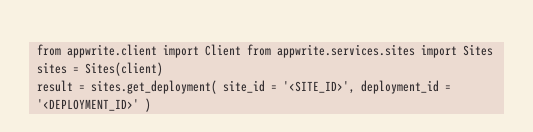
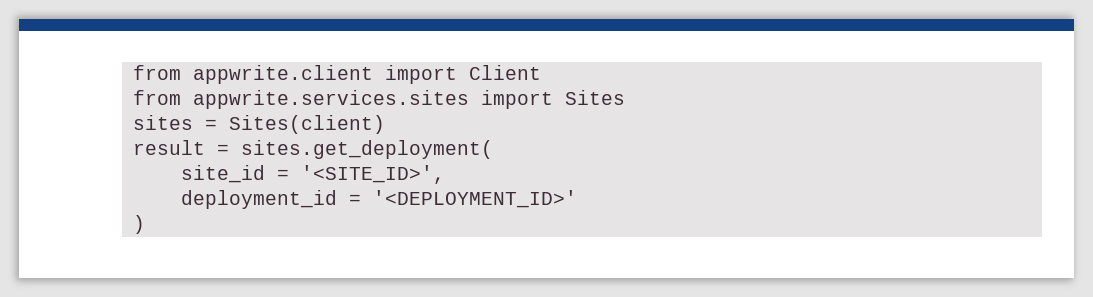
- from appwrite.client import Client from appwrite.services.sites import Sites
+ from appwrite.client import Client
+ from appwrite.services.sites import Sites
- result = sites.get_deployment( site_id = '<SITE_ID>', deployment_id = '<DEPLOYMENT_ID>' )
+ result = sites.get_deployment(
+ site_id = '<SITE_ID>',
+ deployment_id = '<DEPLOYMENT_ID>'
+ )

